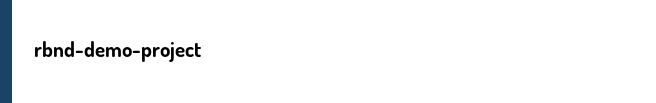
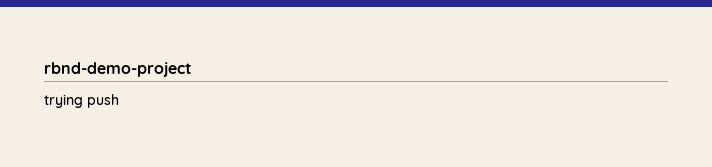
+ trying push

